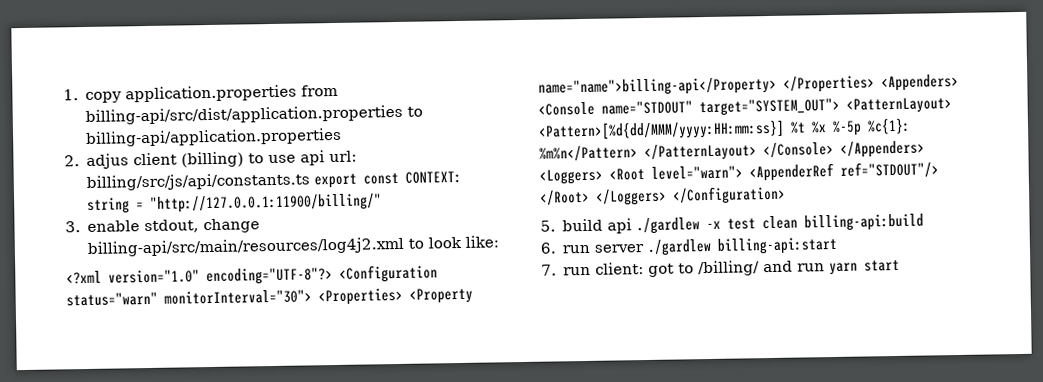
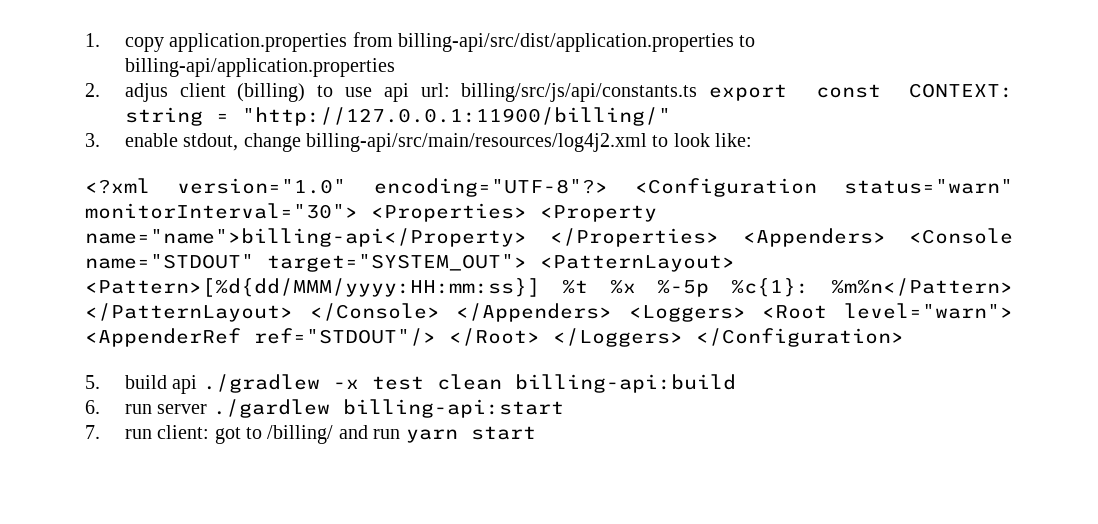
- 5. build api ./gardlew -x test clean billing-api:build
+ 5. build api ./gradlew -x test clean billing-api:build

